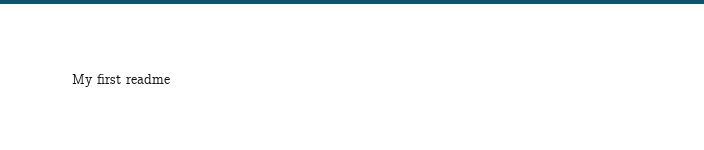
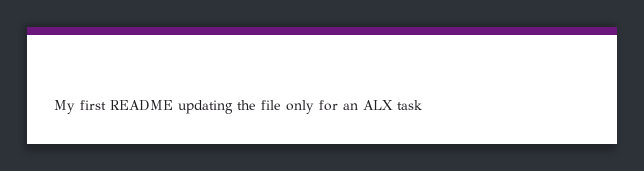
- My first readme
+ My first README updating the file only for an ALX task

